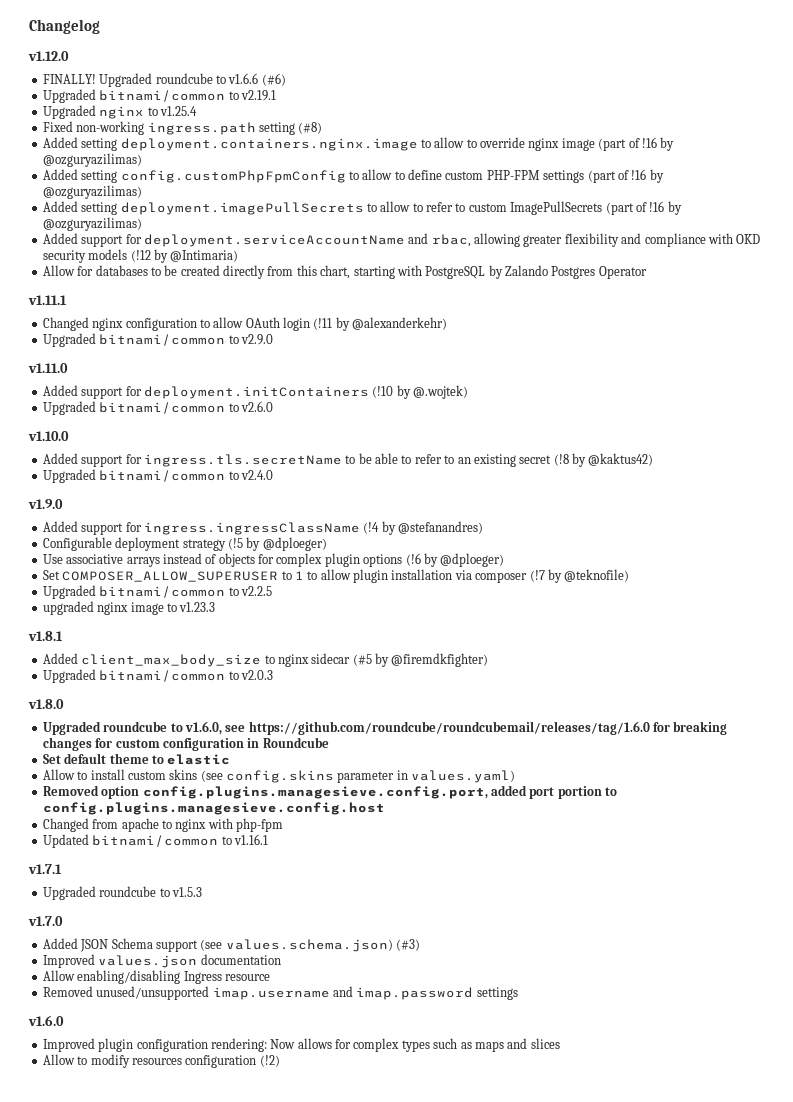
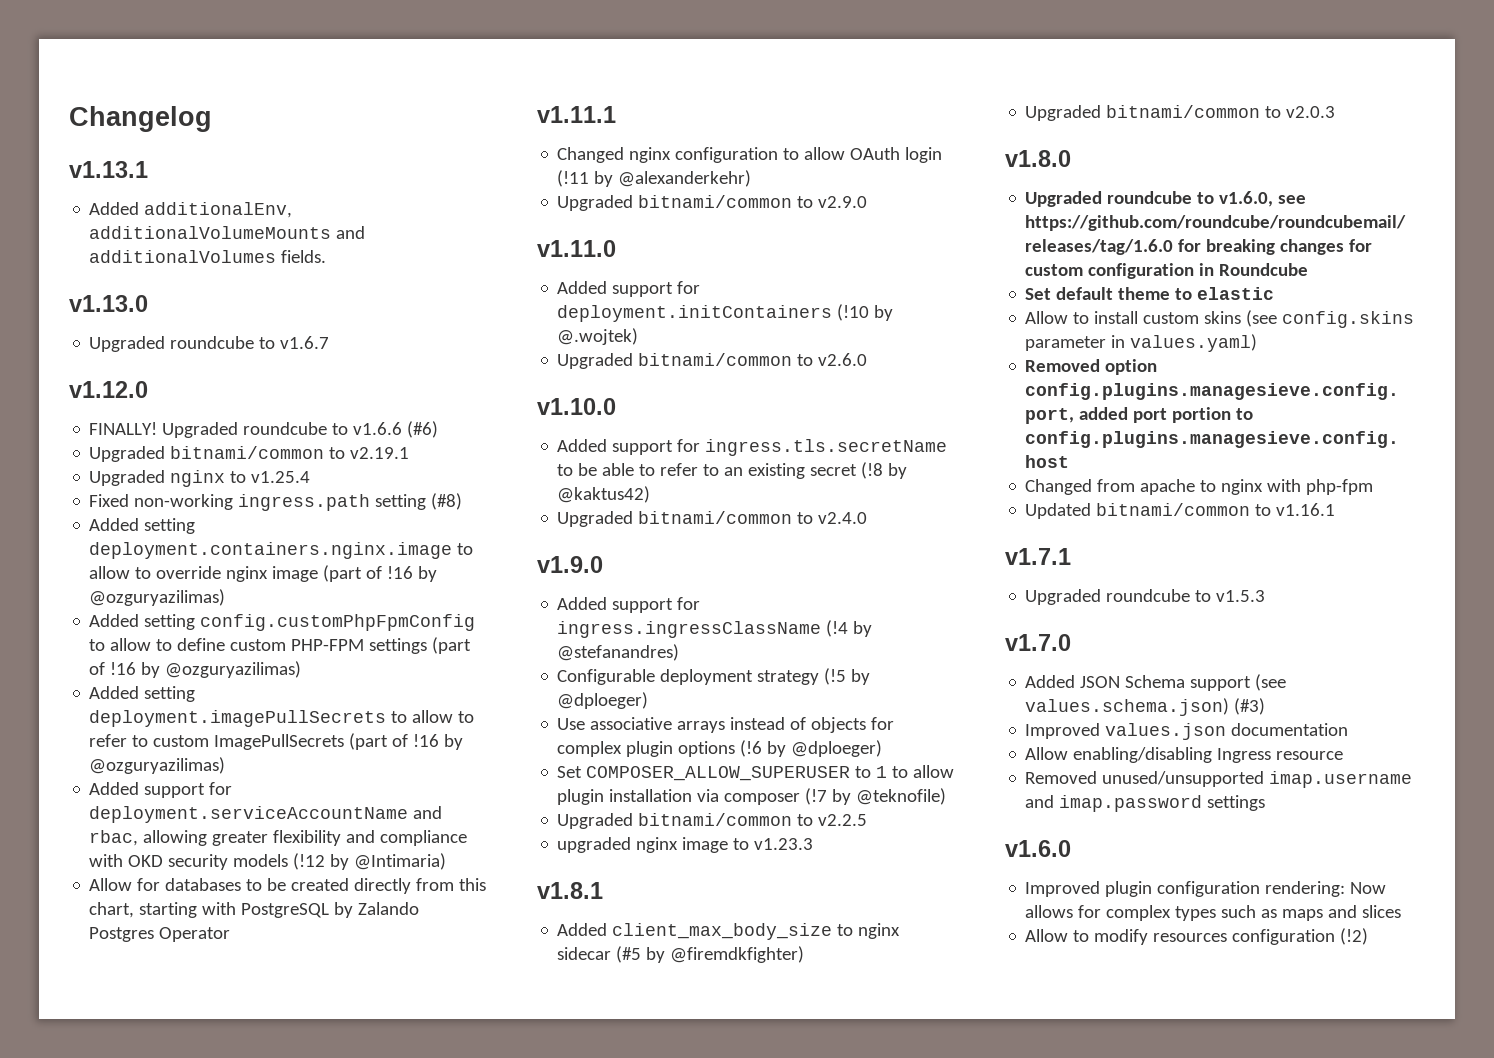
+ v1.13.1
+ Added additionalEnv, additionalVolumeMounts and additionalVolumes fields.
+ v1.13.0
+ Upgraded roundcube to v1.6.7

